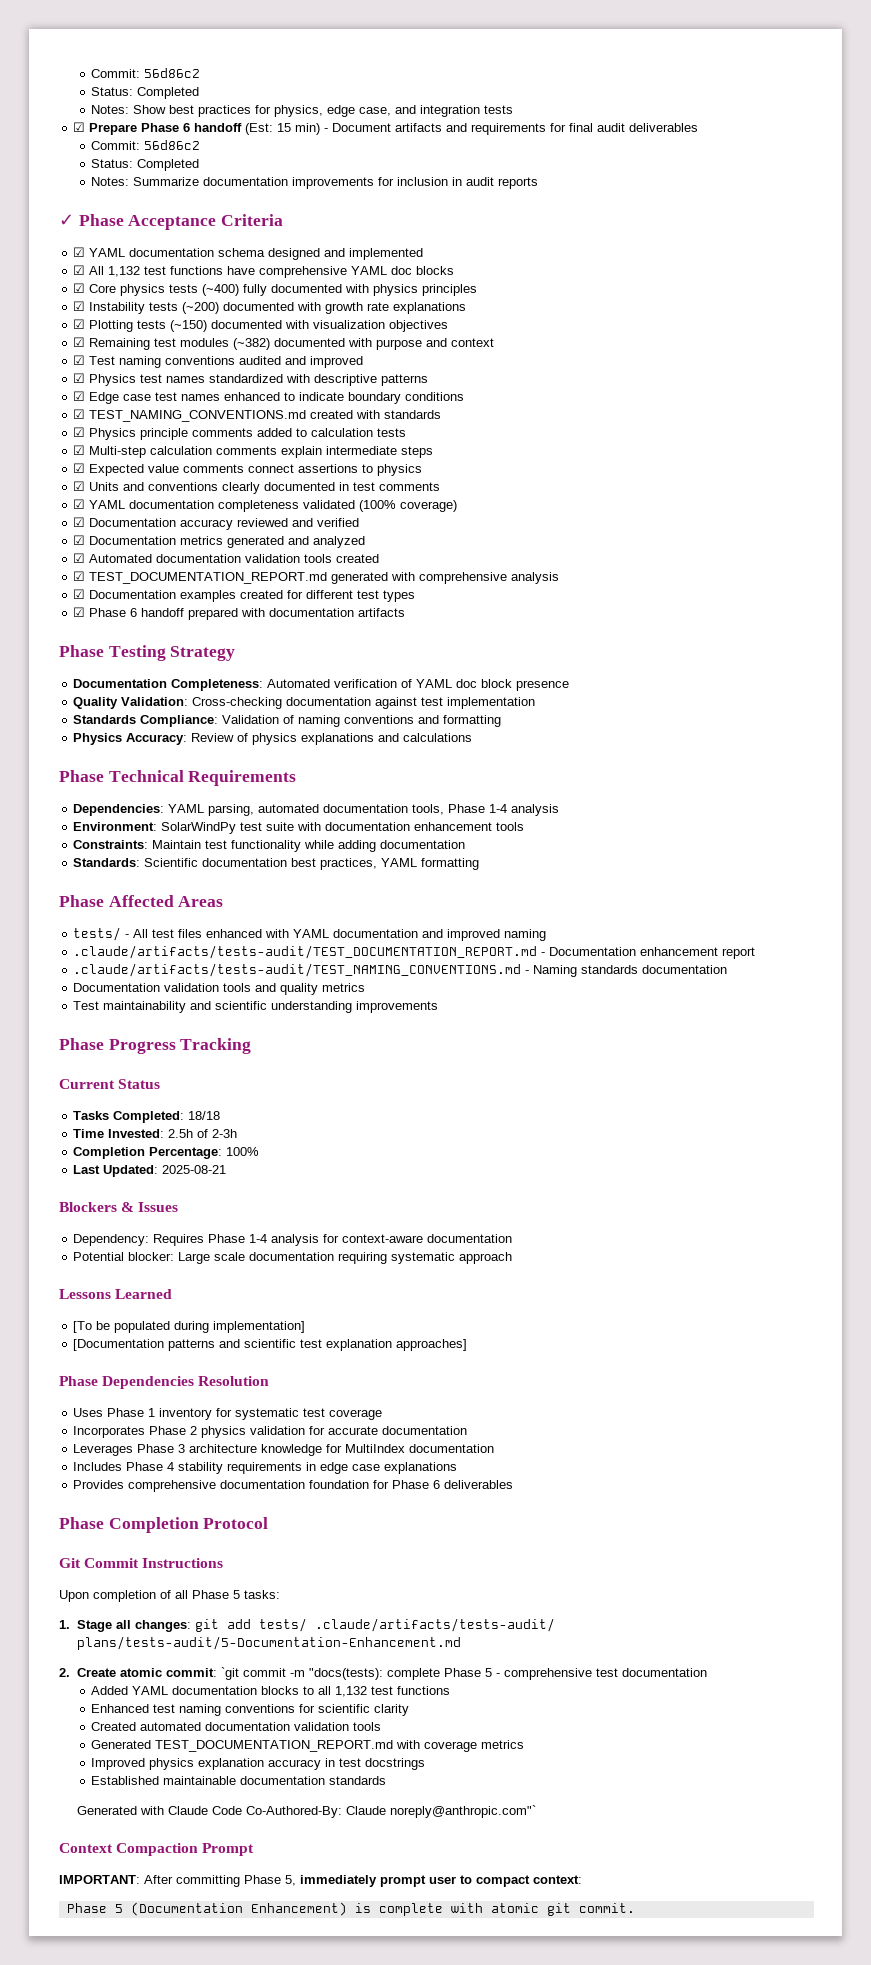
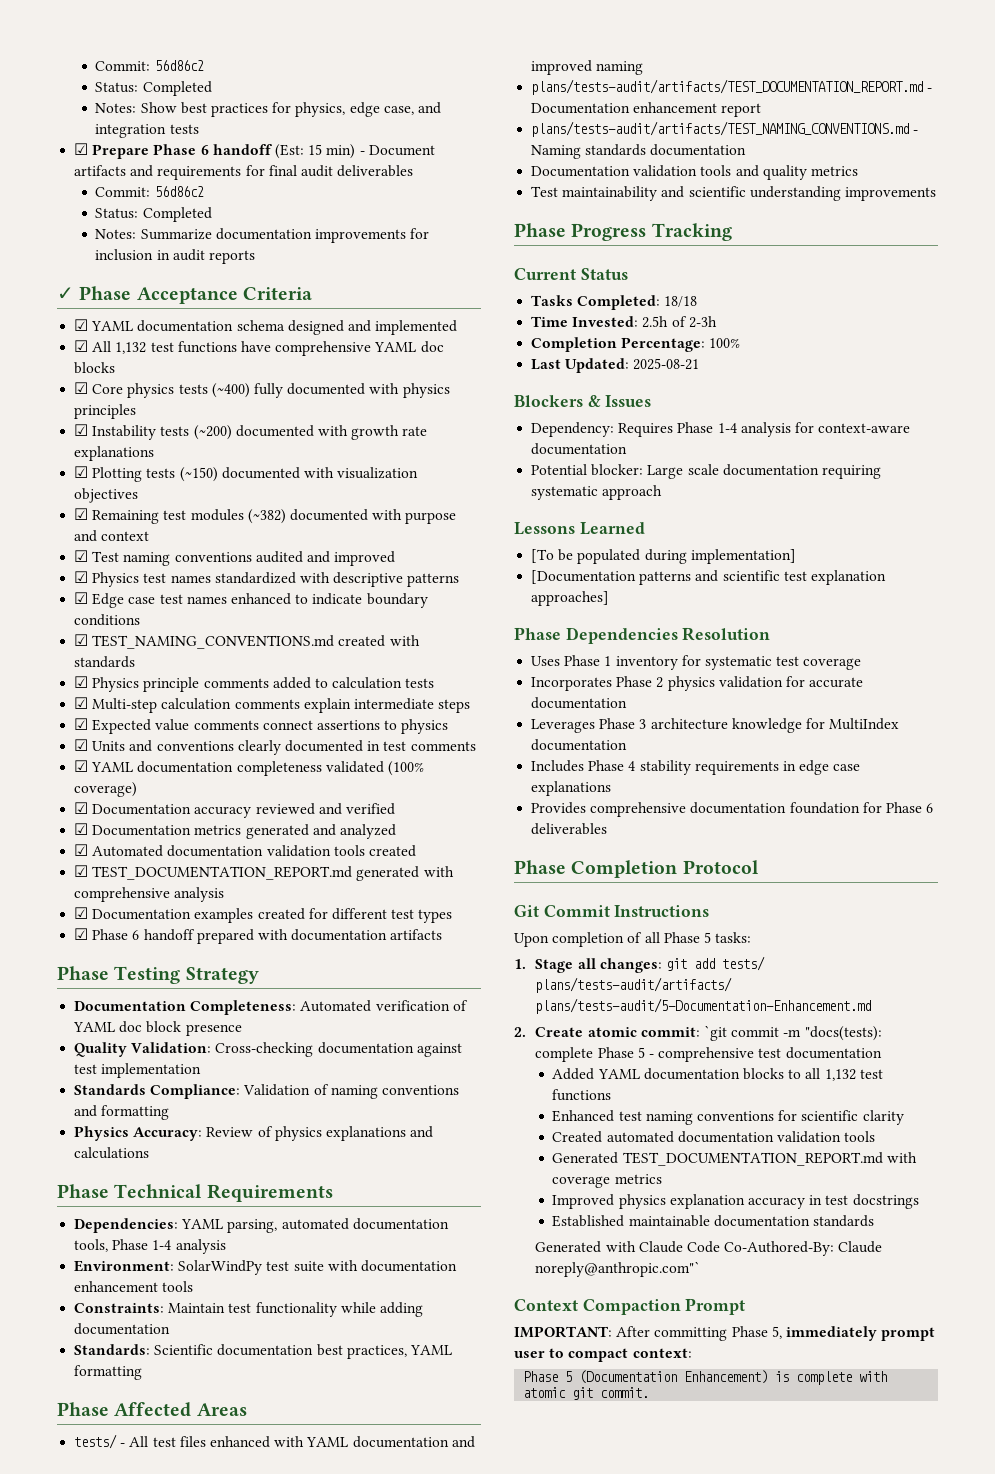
- .claude/artifacts/tests-audit/TEST_DOCUMENTATION_REPORT.md - Documentation enhancement report
+ plans/tests-audit/artifacts/TEST_DOCUMENTATION_REPORT.md - Documentation enhancement report
- .claude/artifacts/tests-audit/TEST_NAMING_CONVENTIONS.md - Naming standards documentation
+ plans/tests-audit/artifacts/TEST_NAMING_CONVENTIONS.md - Naming standards documentation
- 1. Stage all changes: git add tests/ .claude/artifacts/tests-audit/ plans/tests-audit/5-Documentation-Enhancement.md
+ 1. Stage all changes: git add tests/ plans/tests-audit/artifacts/ plans/tests-audit/5-Documentation-Enhancement.md

